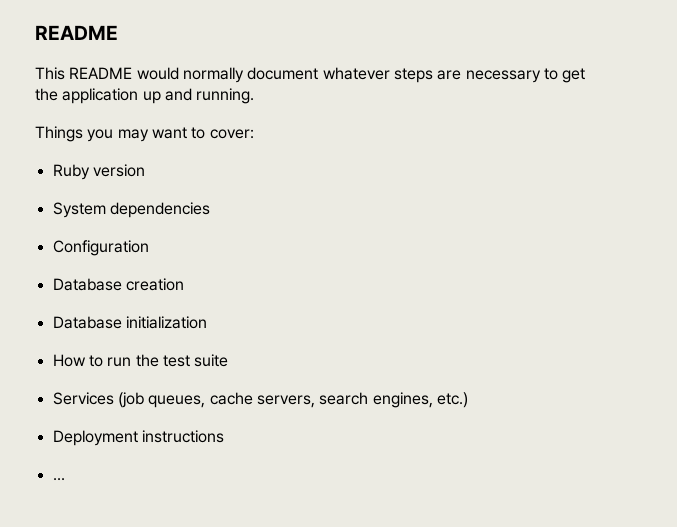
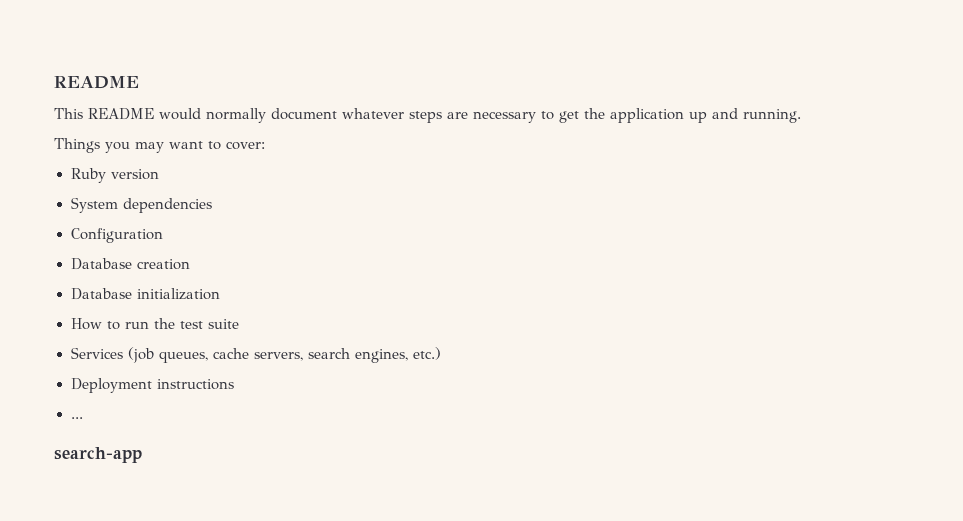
+ search-app

